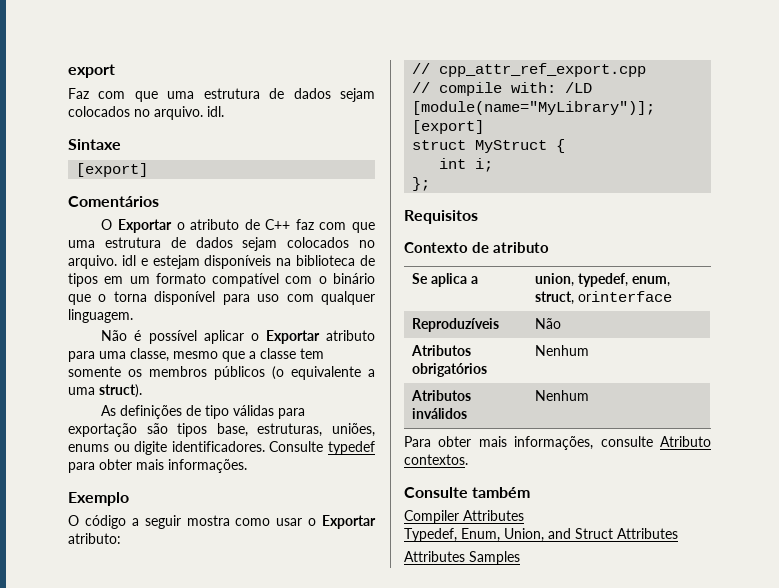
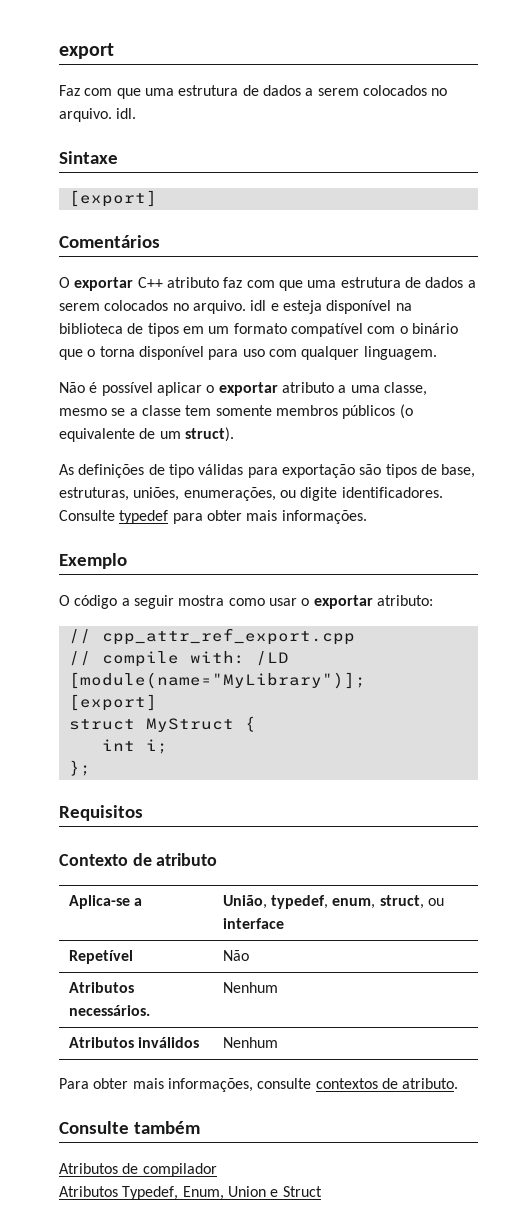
- Faz com que uma estrutura de dados sejam colocados no arquivo. idl.
+ Faz com que uma estrutura de dados a serem colocados no arquivo. idl.
- O Exportar o atributo de C++ faz com que uma estrutura de dados sejam colocados no arquivo. idl e estejam disponíveis na biblioteca de tipos em um formato compatível com o binário que o torna disponível para uso com qualquer linguagem.
+ O exportar C++ atributo faz com que uma estrutura de dados a serem colocados no arquivo. idl e esteja disponível na biblioteca de tipos em um formato compatível com o binário que o torna disponível para uso com qualquer linguagem.
- Não é possível aplicar o Exportar atributo para uma classe, mesmo que a classe tem somente os membros públicos (o equivalente a uma struct).
+ Não é possível aplicar o exportar atributo a uma classe, mesmo se a classe tem somente membros públicos (o equivalente de um struct).
- As definições de tipo válidas para exportação são tipos base, estruturas, uniões, enums ou digite identificadores.
+ As definições de tipo válidas para exportação são tipos de base, estruturas, uniões, enumerações, ou digite identificadores.
- O código a seguir mostra como usar o Exportar atributo:
+ O código a seguir mostra como usar o exportar atributo:
- Se aplica a | union, typedef, enum, struct, orinterface
- Reproduzíveis | Não
+ Aplica-se a | União, typedef, enum, struct, ou interface
+ Repetível | Não
- Atributos obrigatórios | Nenhum
+ Atributos necessários. | Nenhum
- Para obter mais informações, consulte Atributo contextos.
+ Para obter mais informações, consulte contextos de atributo.
- Compiler Attributes
- Typedef, Enum, Union, and Struct Attributes
- Attributes Samples
+ Atributos de compilador
+ Atributos Typedef, Enum, Union e Struct

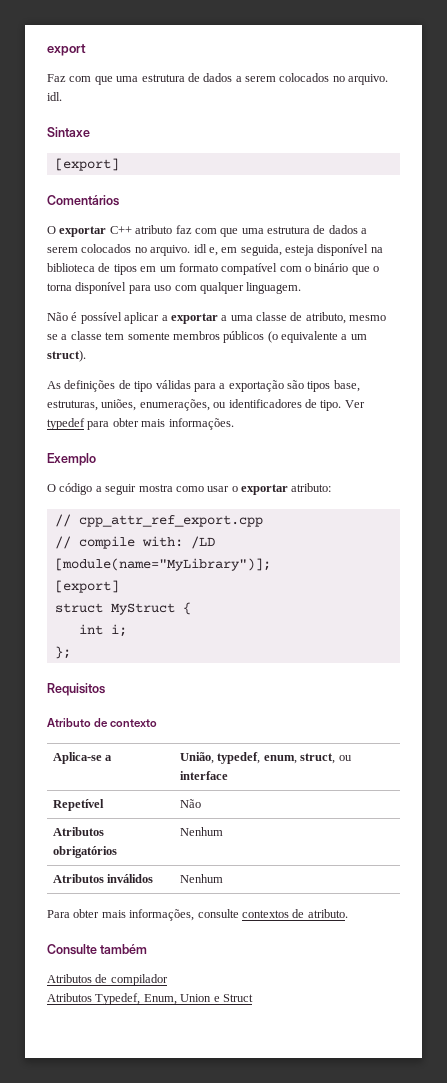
- O exportar C++ atributo faz com que uma estrutura de dados a serem colocados no arquivo. idl e esteja disponível na biblioteca de tipos em um formato compatível com o binário que o torna disponível para uso com qualquer linguagem.
+ O exportar C++ atributo faz com que uma estrutura de dados a serem colocados no arquivo. idl e, em seguida, esteja disponível na biblioteca de tipos em um formato compatível com o binário que o torna disponível para uso com qualquer linguagem.
- Não é possível aplicar o exportar atributo a uma classe, mesmo se a classe tem somente membros públicos (o equivalente de um struct).
+ Não é possível aplicar a exportar a uma classe de atributo, mesmo se a classe tem somente membros públicos (o equivalente a um struct).
- As definições de tipo válidas para exportação são tipos de base, estruturas, uniões, enumerações, ou digite identificadores. Consulte typedef para obter mais informações.
+ As definições de tipo válidas para a exportação são tipos base, estruturas, uniões, enumerações, ou identificadores de tipo. Ver typedef para obter mais informações.
- Contexto de atributo
+ Atributo de contexto
- Atributos necessários. | Nenhum
+ Atributos obrigatórios | Nenhum

